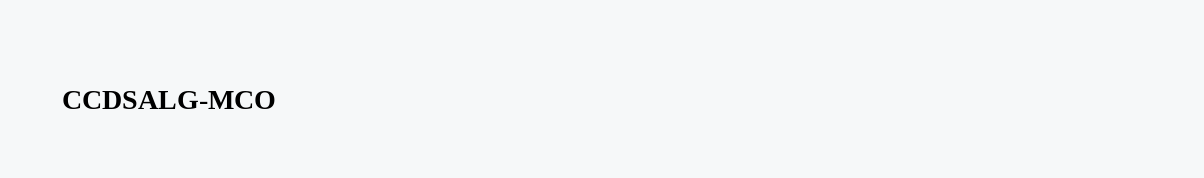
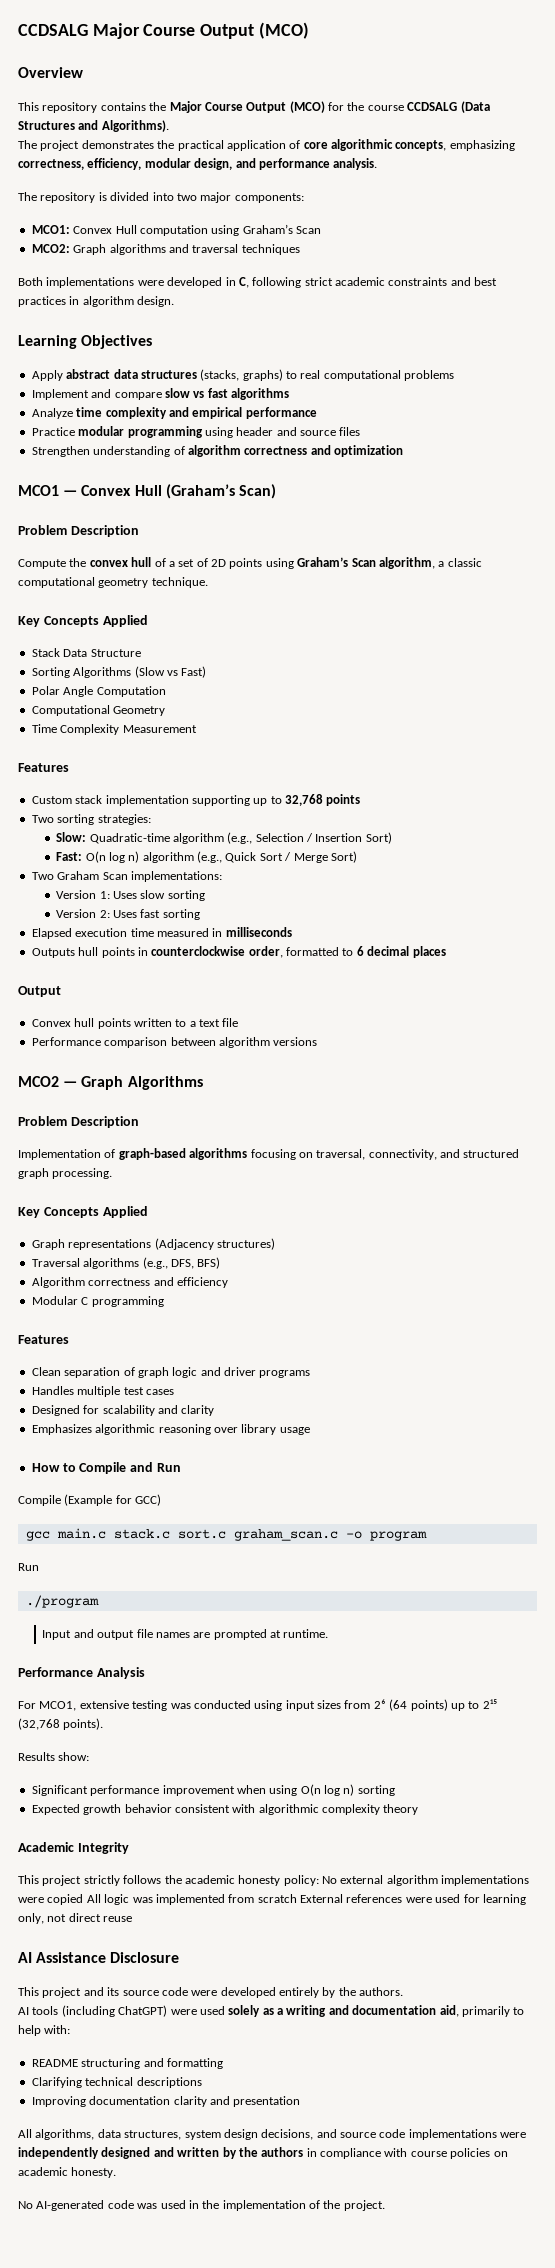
- CCDSALG-MCO
+ CCDSALG Major Course Output (MCO)
+ Overview
+ This repository contains the Major Course Output (MCO) for the course CCDSALG (Data Structures and Algorithms).
+ The project demonstrates the practical application of core algorithmic concepts, emphasizing correctness, efficiency, modular design, and performance analysis.
+ The repository is divided into two major components:
+ MCO1: Convex Hull computation using Graham’s Scan
+ MCO2: Graph algorithms and traversal techniques
+ Both implementations were developed in C, following strict academic constraints and best practices in algorithm design.
+ Learning Objectives
+ Apply abstract data structures (stacks, graphs) to real computational problems
+ Implement and compare slow vs fast algorithms
+ Analyze time complexity and empirical performance
+ Practice modular programming using header and source files
+ Strengthen understanding of algorithm correctness and optimization
+ MCO1 — Convex Hull (Graham’s Scan)
+ Problem Description
+ Compute the convex hull of a set of 2D points using Graham’s Scan algorithm, a classic computational geometry technique.
+ Key Concepts Applied
+ Stack Data Structure
+ Sorting Algorithms (Slow vs Fast)
+ Polar Angle Computation
+ Computational Geometry
+ Time Complexity Measurement
+ Features
+ Custom stack implementation supporting up to 32,768 points
+ Two sorting strategies:
+ Slow: Quadratic-time algorithm (e.g., Selection / Insertion Sort)
+ Fast: O(n log n) algorithm (e.g., Quick Sort / Merge Sort)
+ Two Graham Scan implementations:
+ Version 1: Uses slow sorting
+ Version 2: Uses fast sorting
+ Elapsed execution time measured in milliseconds
+ Outputs hull points in counterclockwise order, formatted to 6 decimal places
+ Output
+ Convex hull points written to a text file
+ Performance comparison between algorithm versions
+ MCO2 — Graph Algorithms
+ Problem Description
+ Implementation of graph-based algorithms focusing on traversal, connectivity, and structured graph processing.
+ Key Concepts Applied
+ Graph representations (Adjacency structures)
+ Traversal algorithms (e.g., DFS, BFS)
+ Algorithm correctness and efficiency
+ Modular C programming
+ Features
+ Clean separation of graph logic and driver programs
+ Handles multiple test cases
+ Designed for scalability and clarity
+ Emphasizes algorithmic reasoning over library usage
+ How to Compile and Run
+ Compile (Example for GCC)
+ gcc main.c stack.c sort.c graham_scan.c -o program
+ Run
+ ./program
+ Input and output file names are prompted at runtime.
+ Performance Analysis
+ For MCO1, extensive testing was conducted using input sizes from 2⁶ (64 points) up to 2¹⁵ (32,768 points).
+ Results show:
+ Significant performance improvement when using O(n log n) sorting
+ Expected growth behavior consistent with algorithmic complexity theory
+ Academic Integrity
+ This project strictly follows the academic honesty policy: No external algorithm implementations were copied All logic was implemented from scratch External references were used for learning only, not direct reuse
+ AI Assistance Disclosure
+ This project and its source code were developed entirely by the authors.
+ AI tools (including ChatGPT) were used solely as a writing and documentation aid, primarily to help with:
+ README structuring and formatting
+ Clarifying technical descriptions
+ Improving documentation clarity and presentation
+ All algorithms, data structures, system design decisions, and source code implementations were independently designed and written by the authors in compliance with course policies on academic honesty.
+ No AI-generated code was used in the implementation of the project.

